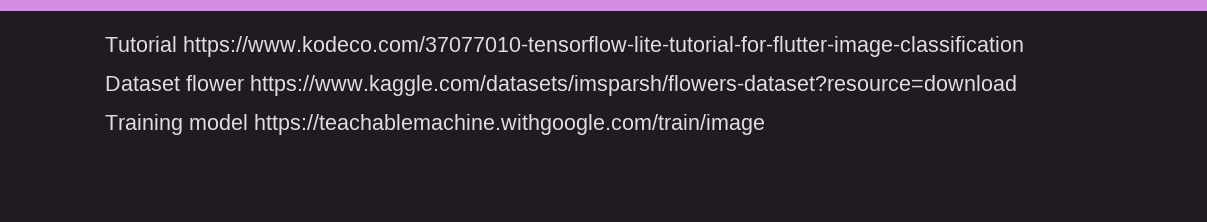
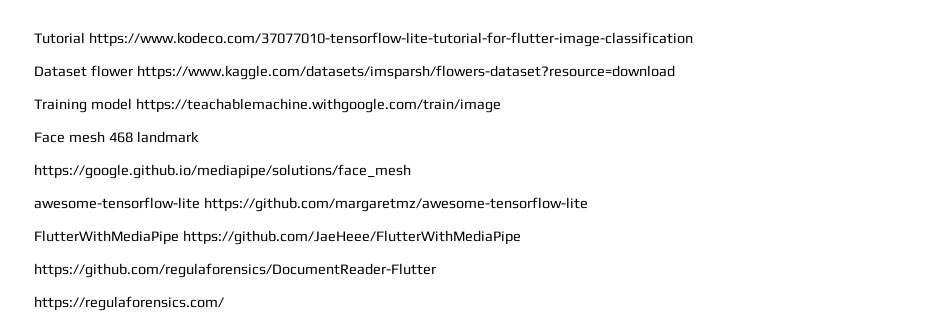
+ Face mesh 468 landmark
+ https://google.github.io/mediapipe/solutions/face_mesh
+ awesome-tensorflow-lite https://github.com/margaretmz/awesome-tensorflow-lite
+ FlutterWithMediaPipe https://github.com/JaeHeee/FlutterWithMediaPipe
+ https://github.com/regulaforensics/DocumentReader-Flutter
+ https://regulaforensics.com/

